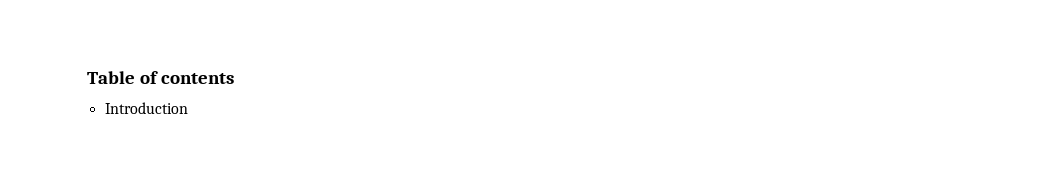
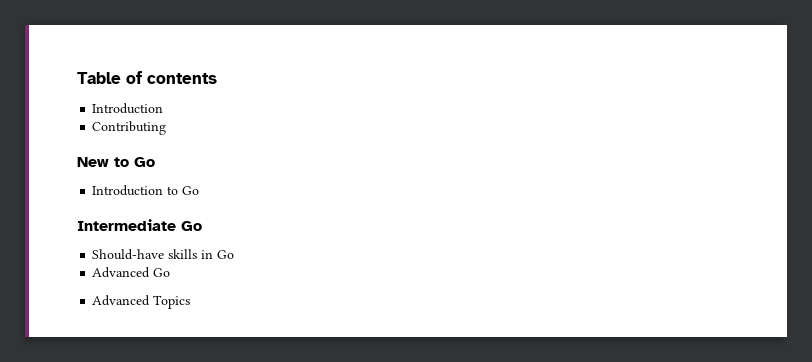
+ Contributing
+ New to Go
+ Introduction to Go
+ Intermediate Go
+ Should-have skills in Go
+ Advanced Go
+ Advanced Topics

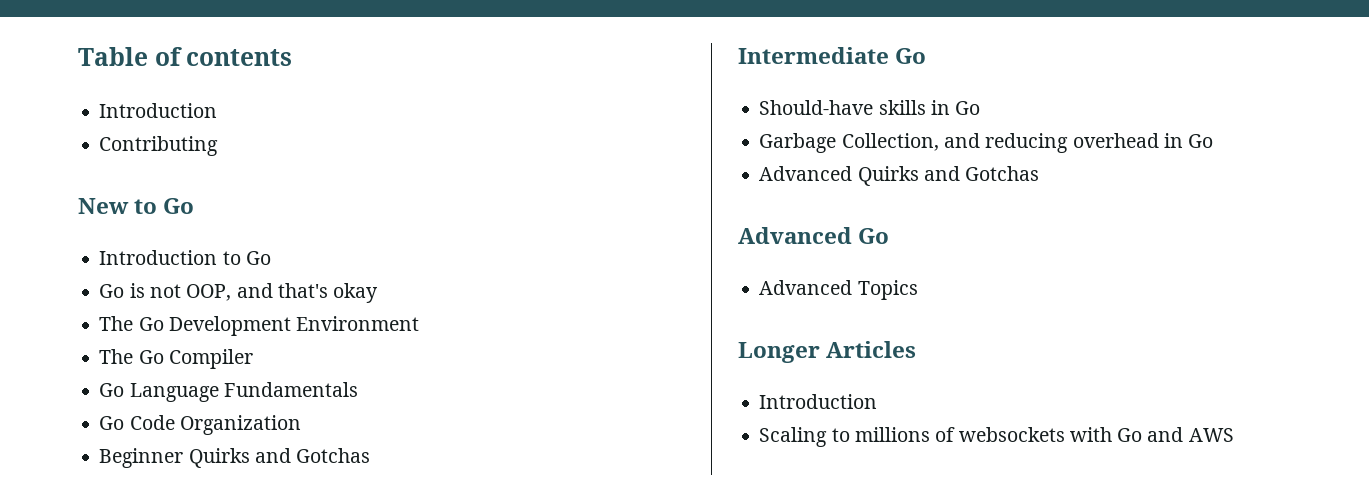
+ Go is not OOP, and that's okay
+ The Go Development Environment
+ The Go Compiler
+ Go Language Fundamentals
+ Go Code Organization
+ Beginner Quirks and Gotchas
+ Garbage Collection, and reducing overhead in Go
+ Advanced Quirks and Gotchas
  Advanced Go
  Advanced Topics
+ Longer Articles
+ Introduction
+ Scaling to millions of websockets with Go and AWS

